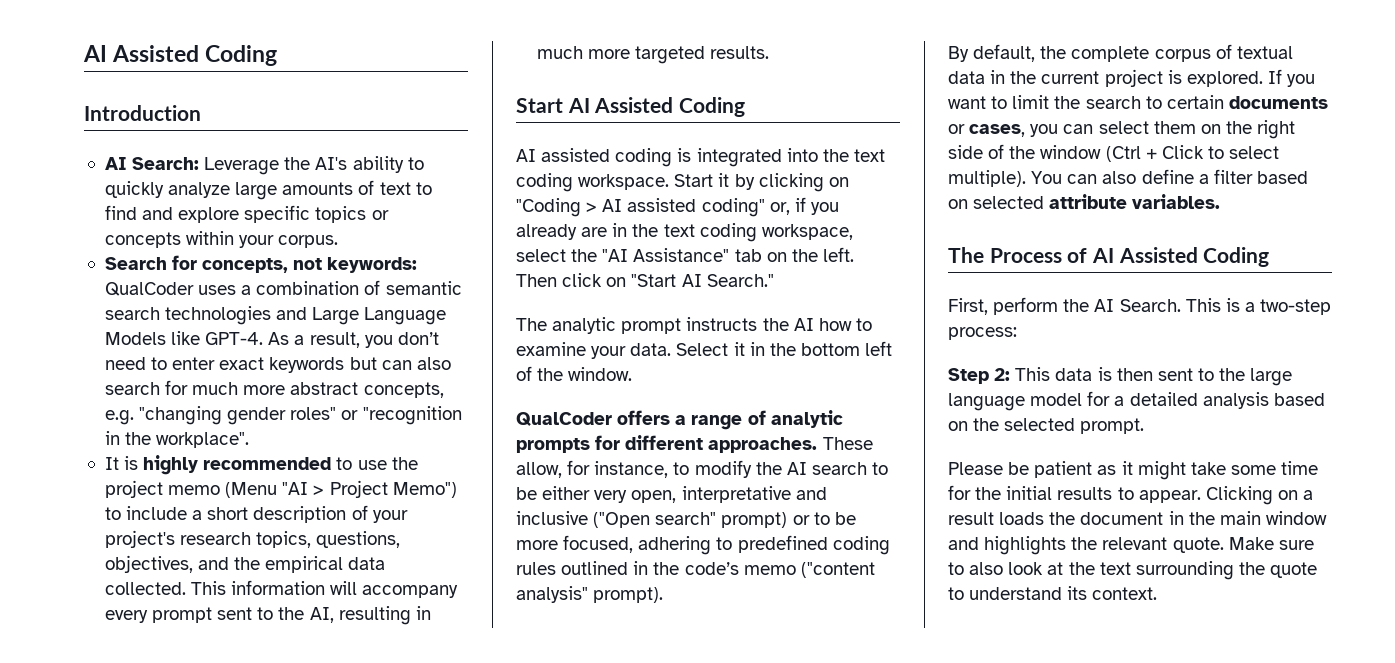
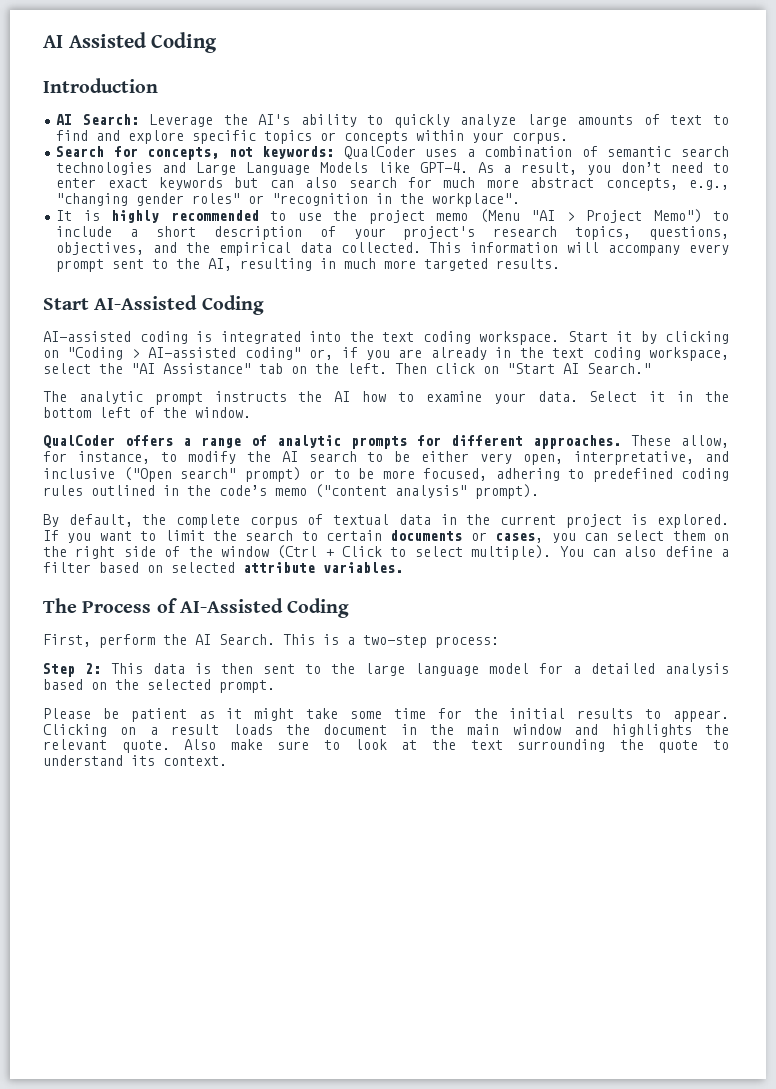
- As a result, you don’t need to enter exact keywords but can also search for much more abstract concepts, e.g. "changing gender roles" or "recognition in the workplace".
+ As a result, you don’t need to enter exact keywords but can also search for much more abstract concepts, e.g., "changing gender roles" or "recognition in the workplace".
- Start AI Assisted Coding
- AI assisted coding is integrated into the text coding workspace.
+ Start AI-Assisted Coding
+ AI-assisted coding is integrated into the text coding workspace.
- Start it by clicking on "Coding > AI assisted coding" or, if you already are in the text coding workspace, select the "AI Assistance" tab on the left.
+ Start it by clicking on "Coding > AI-assisted coding" or, if you are already in the text coding workspace, select the "AI Assistance" tab on the left.
- These allow, for instance, to modify the AI search to be either very open, interpretative and inclusive ("Open search" prompt) or to be more focused, adhering to predefined coding rules outlined in the code’s memo ("content analysis" prompt).
+ These allow, for instance, to modify the AI search to be either very open, interpretative, and inclusive ("Open search" prompt) or to be more focused, adhering to predefined coding rules outlined in the code’s memo ("content analysis" prompt).
- The Process of AI Assisted Coding
+ The Process of AI-Assisted Coding
- Make sure to also look at the text surrounding the quote to understand its context.
+ Also make sure to look at the text surrounding the quote to understand its context.

